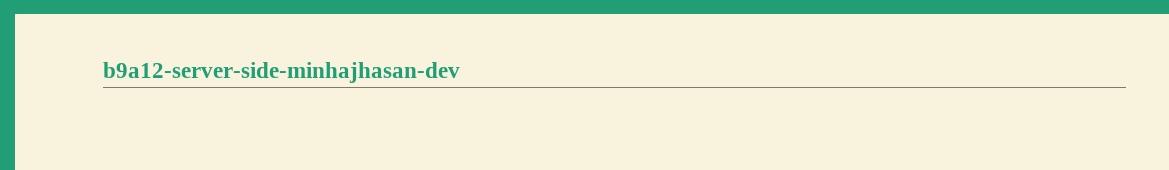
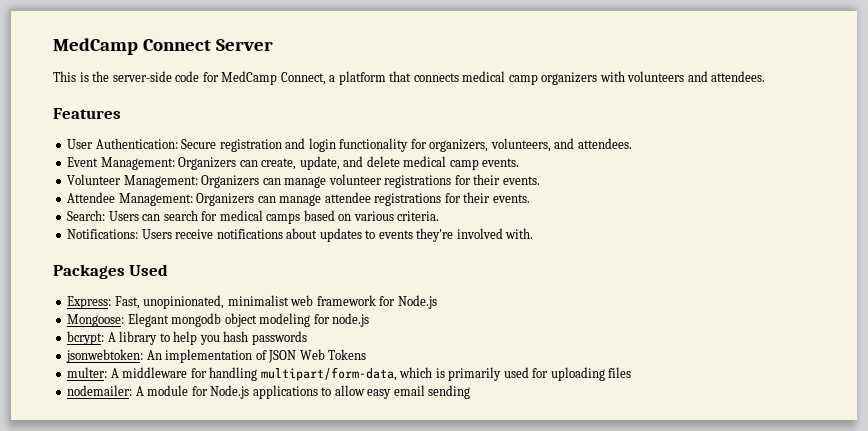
- b9a12-server-side-minhajhasan-dev
+ MedCamp Connect Server
+ This is the server-side code for MedCamp Connect, a platform that connects medical camp organizers with volunteers and attendees.
+ Features
+ User Authentication: Secure registration and login functionality for organizers, volunteers, and attendees.
+ Event Management: Organizers can create, update, and delete medical camp events.
+ Volunteer Management: Organizers can manage volunteer registrations for their events.
+ Attendee Management: Organizers can manage attendee registrations for their events.
+ Search: Users can search for medical camps based on various criteria.
+ Notifications: Users receive notifications about updates to events they're involved with.
+ Packages Used
+ Express: Fast, unopinionated, minimalist web framework for Node.js
+ Mongoose: Elegant mongodb object modeling for node.js
+ bcrypt: A library to help you hash passwords
+ jsonwebtoken: An implementation of JSON Web Tokens
+ multer: A middleware for handling multipart/form-data, which is primarily used for uploading files
+ nodemailer: A module for Node.js applications to allow easy email sending

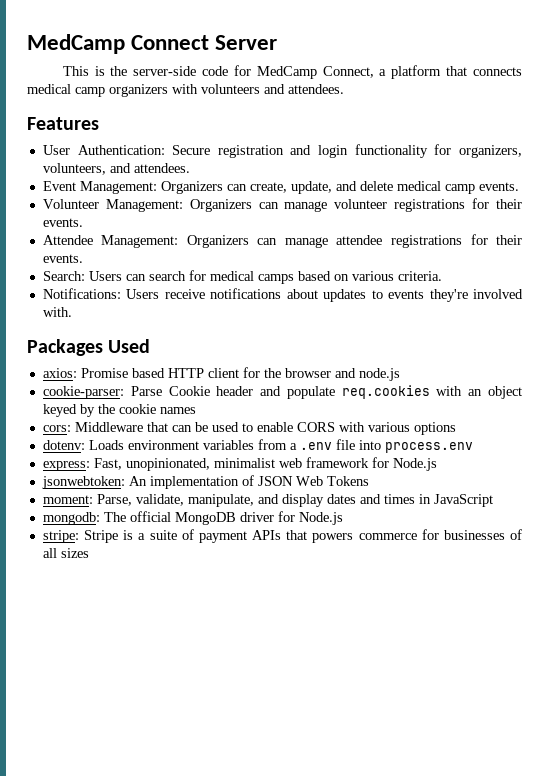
- Express: Fast, unopinionated, minimalist web framework for Node.js
+ axios: Promise based HTTP client for the browser and node.js
+ cookie-parser: Parse Cookie header and populate req.cookies with an object keyed by the cookie names
+ cors: Middleware that can be used to enable CORS with various options
+ dotenv: Loads environment variables from a .env file into process.env
+ express: Fast, unopinionated, minimalist web framework for Node.js
- Mongoose: Elegant mongodb object modeling for node.js
- bcrypt: A library to help you hash passwords
- multer: A middleware for handling multipart/form-data, which is primarily used for uploading files
- nodemailer: A module for Node.js applications to allow easy email sending
+ moment: Parse, validate, manipulate, and display dates and times in JavaScript
+ mongodb: The official MongoDB driver for Node.js
+ stripe: Stripe is a suite of payment APIs that powers commerce for businesses of all sizes

